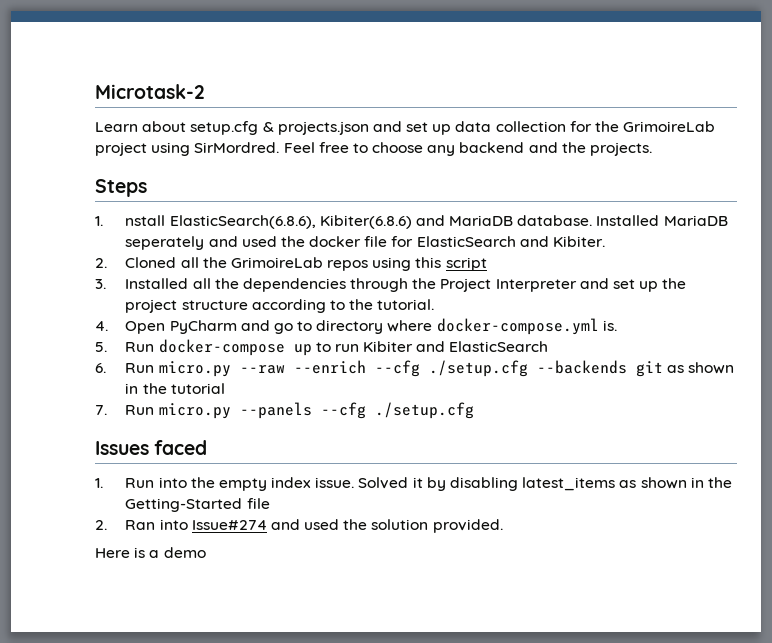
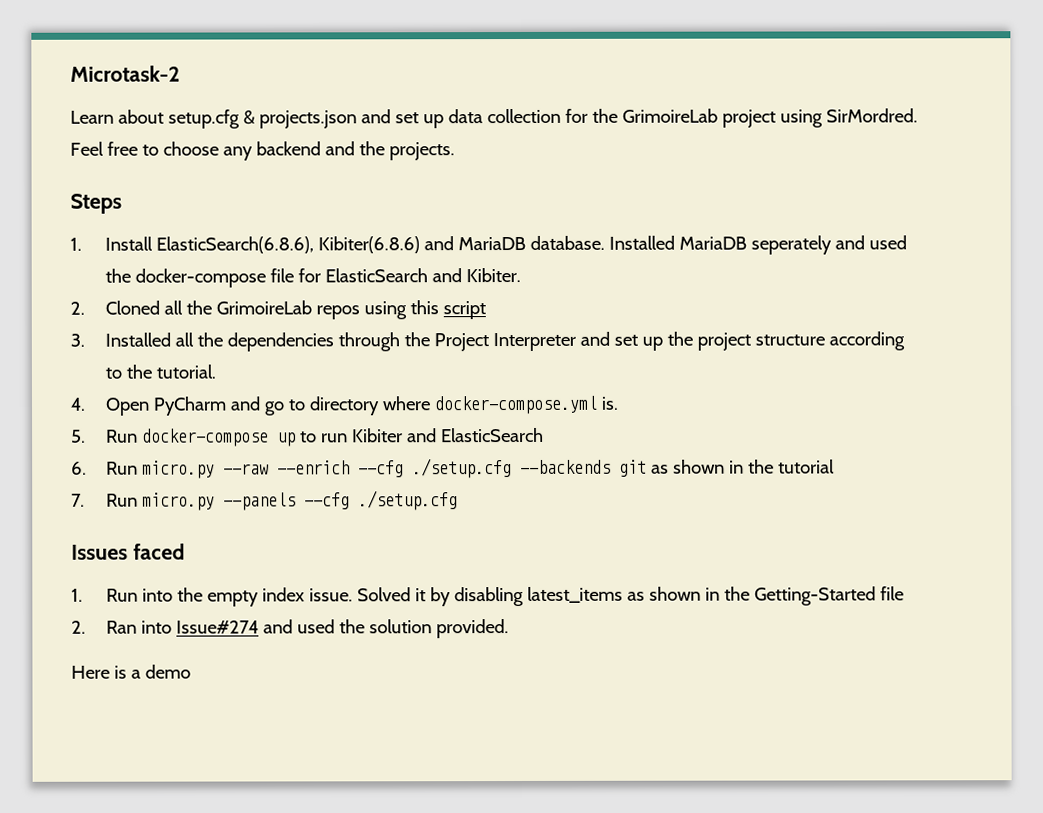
- 1. nstall ElasticSearch(6.8.6), Kibiter(6.8.6) and MariaDB database.
+ 1. Install ElasticSearch(6.8.6), Kibiter(6.8.6) and MariaDB database.
- Installed MariaDB seperately and used the docker file for ElasticSearch and Kibiter.
+ Installed MariaDB seperately and used the docker-compose file for ElasticSearch and Kibiter.

